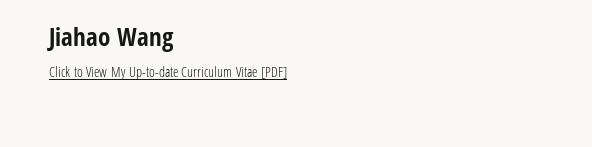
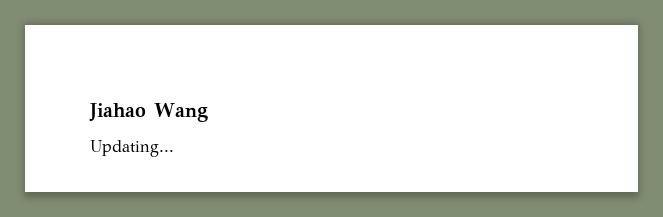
- Click to View My Up-to-date Curriculum Vitae [PDF]
+ Updating...

